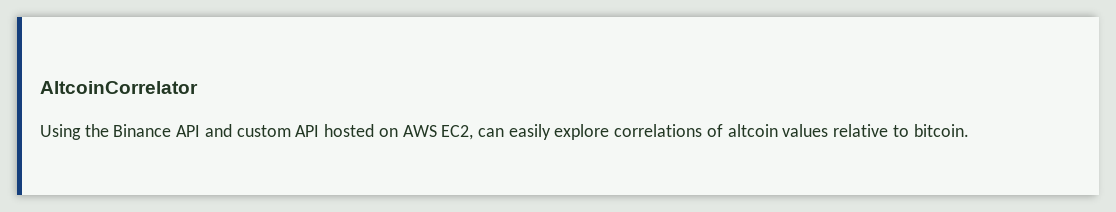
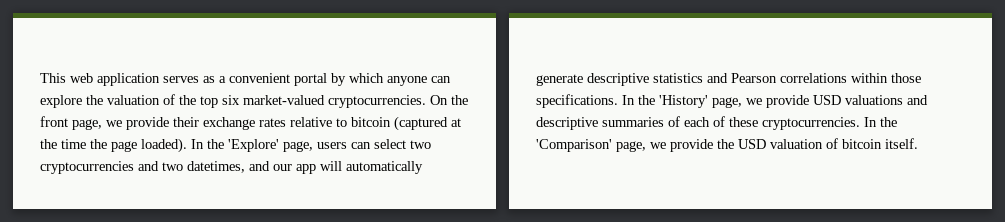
- AltcoinCorrelator
- Using the Binance API and custom API hosted on AWS EC2, can easily explore correlations of altcoin values relative to bitcoin.
+ This web application serves as a convenient portal by which anyone can explore the valuation of the top six market-valued cryptocurrencies. On the front page, we provide their exchange rates relative to bitcoin (captured at the time the page loaded). In the 'Explore' page, users can select two cryptocurrencies and two datetimes, and our app will automatically generate descriptive statistics and Pearson correlations within those specifications. In the 'History' page, we provide USD valuations and descriptive summaries of each of these cryptocurrencies. In the 'Comparison' page, we provide the USD valuation of bitcoin itself.

